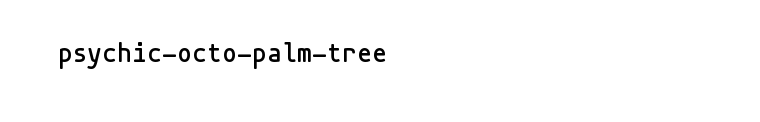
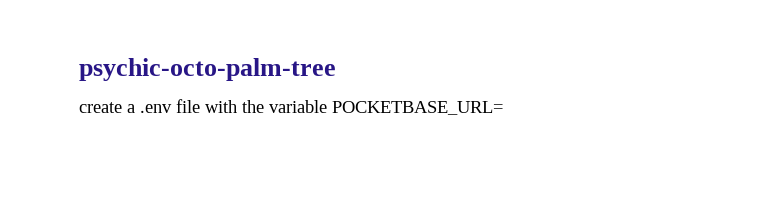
+ create a .env file with the variable POCKETBASE_URL=

